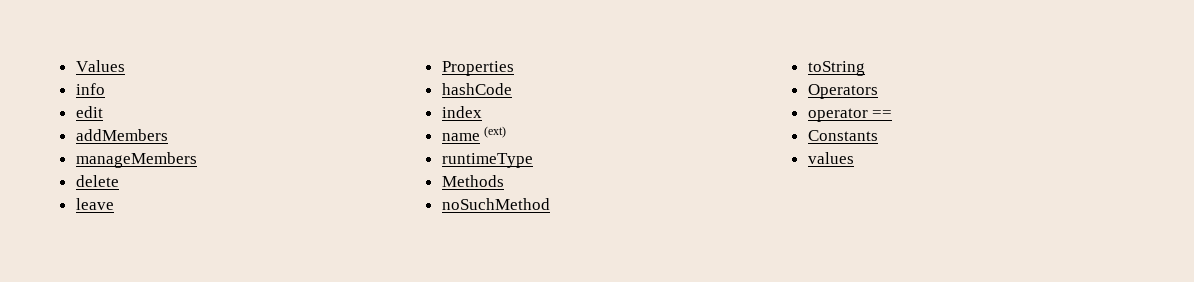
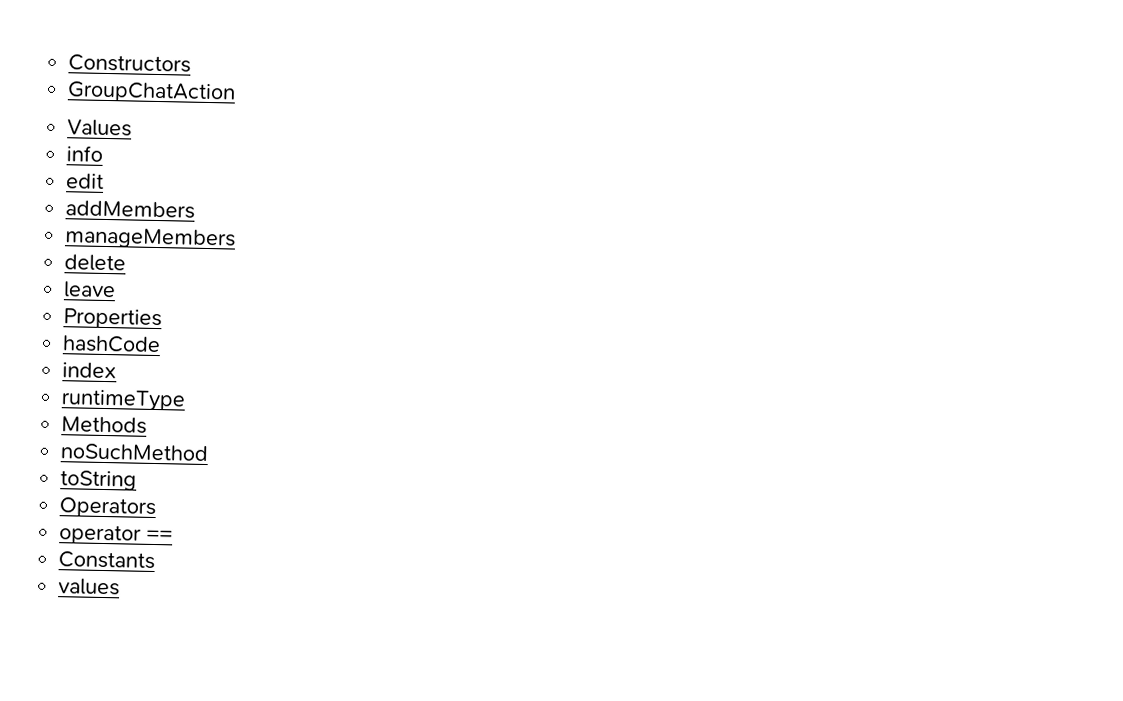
+ Constructors
+ GroupChatAction
- name (ext)

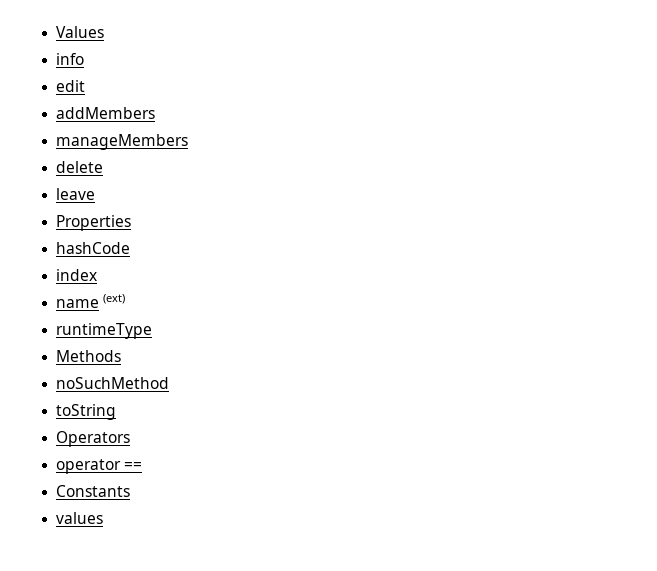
- Constructors
- GroupChatAction
+ name (ext)

